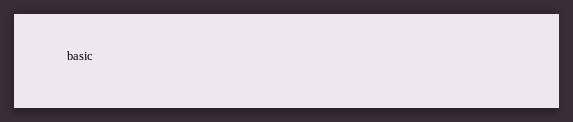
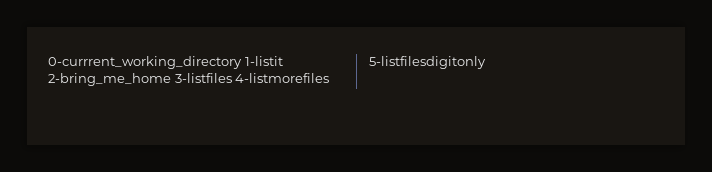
- basic
+ 0-currrent_working_directory 1-listit 2-bring_me_home 3-listfiles 4-listmorefiles 5-listfilesdigitonly

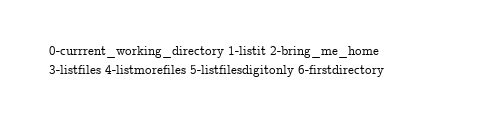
- 0-currrent_working_directory 1-listit 2-bring_me_home 3-listfiles 4-listmorefiles 5-listfilesdigitonly
+ 0-currrent_working_directory 1-listit 2-bring_me_home 3-listfiles 4-listmorefiles 5-listfilesdigitonly 6-firstdirectory

